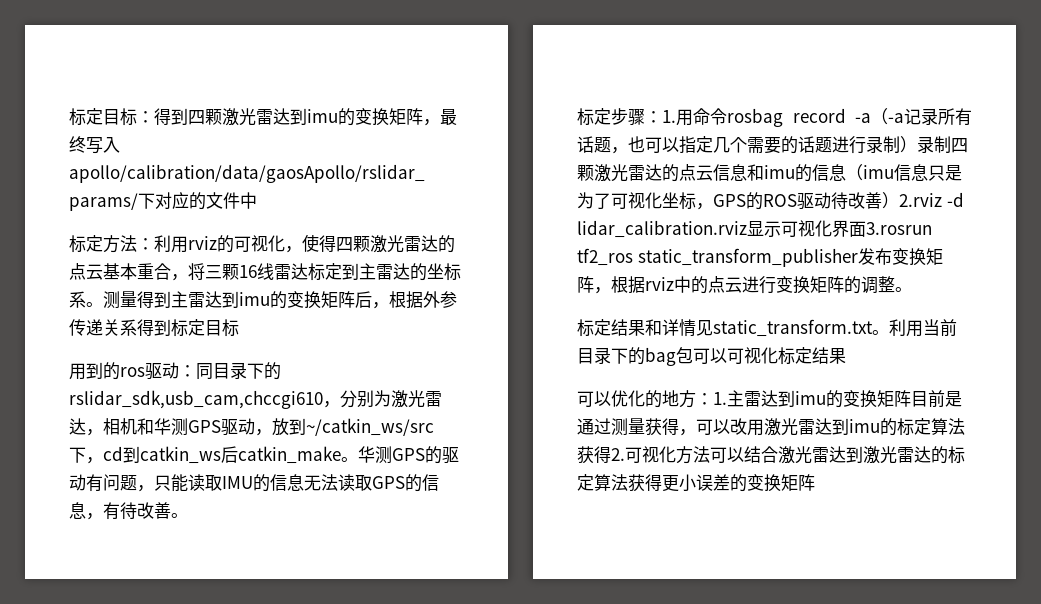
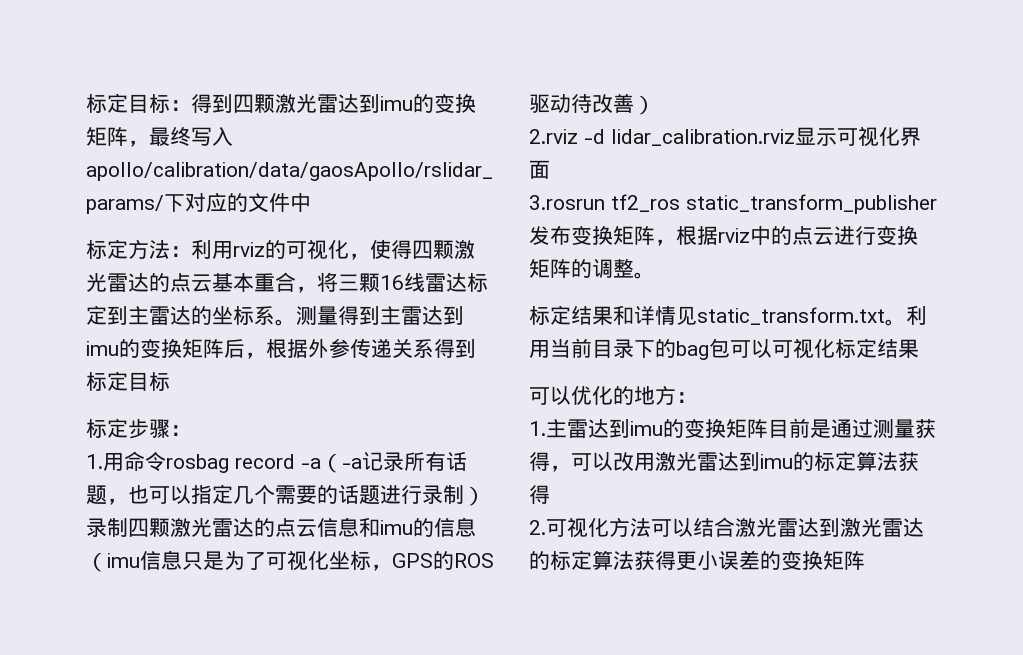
- 用到的ros驱动：同目录下的rslidar_sdk,usb_cam,chccgi610，分别为激光雷达，相机和华测GPS驱动，放到~/catkin_ws/src下，cd到catkin_ws后catkin_make。华测GPS的驱动有问题，只能读取IMU的信息无法读取GPS的信息，有待改善。
- 标定步骤：1.用命令rosbag record -a（-a记录所有话题，也可以指定几个需要的话题进行录制）录制四颗激光雷达的点云信息和imu的信息（imu信息只是为了可视化坐标，GPS的ROS驱动待改善）2.rviz -d lidar_calibration.rviz显示可视化界面3.rosrun tf2_ros static_transform_publisher发布变换矩阵，根据rviz中的点云进行变换矩阵的调整。
+ 标定步骤：
+ 1.用命令rosbag record -a（-a记录所有话题，也可以指定几个需要的话题进行录制）录制四颗激光雷达的点云信息和imu的信息（imu信息只是为了可视化坐标，GPS的ROS驱动待改善）
+ 2.rviz -d lidar_calibration.rviz显示可视化界面
+ 3.rosrun tf2_ros static_transform_publisher发布变换矩阵，根据rviz中的点云进行变换矩阵的调整。
- 可以优化的地方：1.主雷达到imu的变换矩阵目前是通过测量获得，可以改用激光雷达到imu的标定算法获得2.可视化方法可以结合激光雷达到激光雷达的标定算法获得更小误差的变换矩阵
+ 可以优化的地方：
+ 1.主雷达到imu的变换矩阵目前是通过测量获得，可以改用激光雷达到imu的标定算法获得
+ 2.可视化方法可以结合激光雷达到激光雷达的标定算法获得更小误差的变换矩阵

